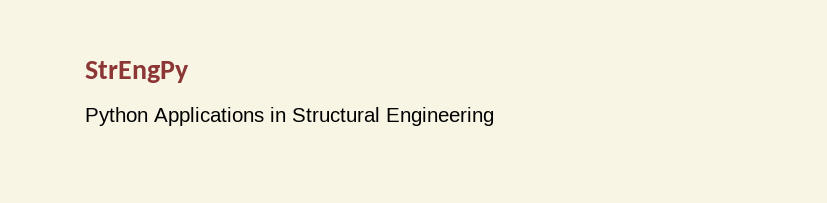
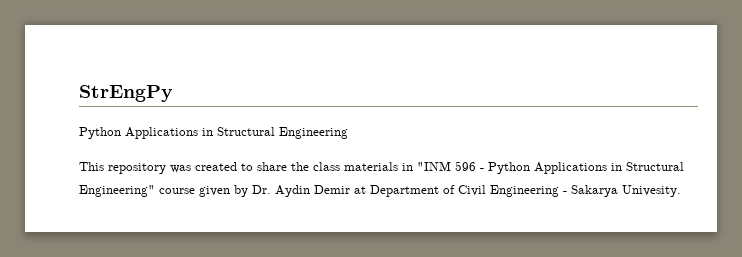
+ This repository was created to share the class materials in "INM 596 - Python Applications in Structural Engineering" course given by Dr. Aydin Demir at Department of Civil Engineering - Sakarya Univesity.

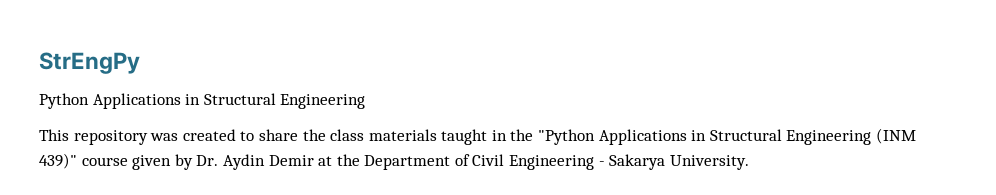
- This repository was created to share the class materials in "INM 596 - Python Applications in Structural Engineering" course given by Dr. Aydin Demir at Department of Civil Engineering - Sakarya Univesity.
+ This repository was created to share the class materials taught in the "Python Applications in Structural Engineering (INM 439)" course given by Dr. Aydin Demir at the Department of Civil Engineering - Sakarya University.

